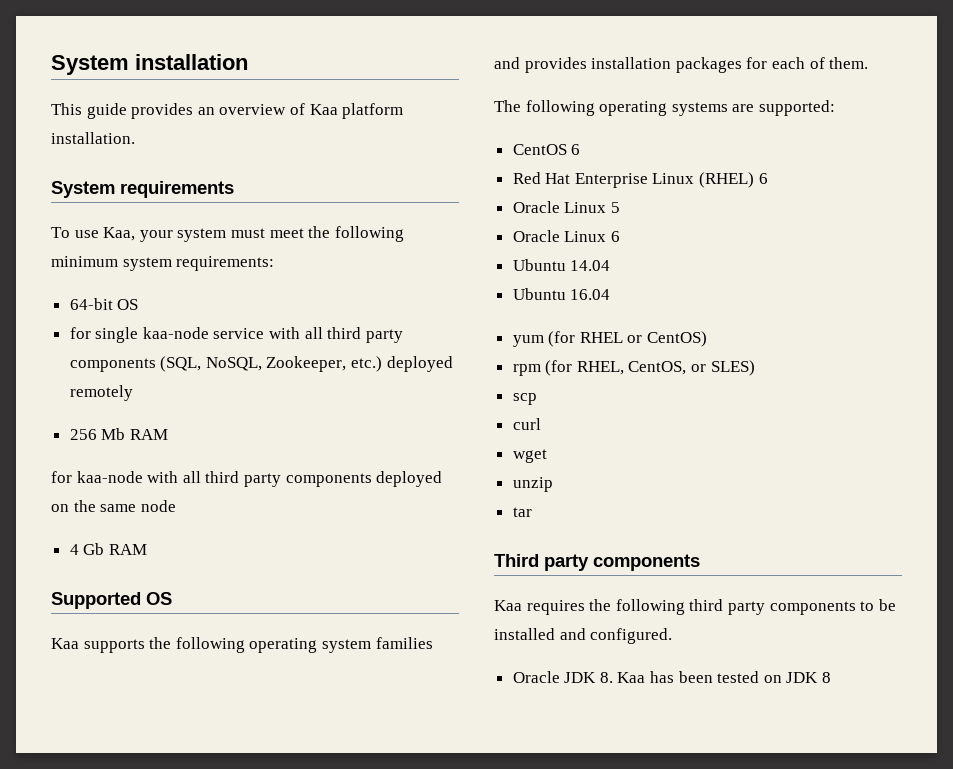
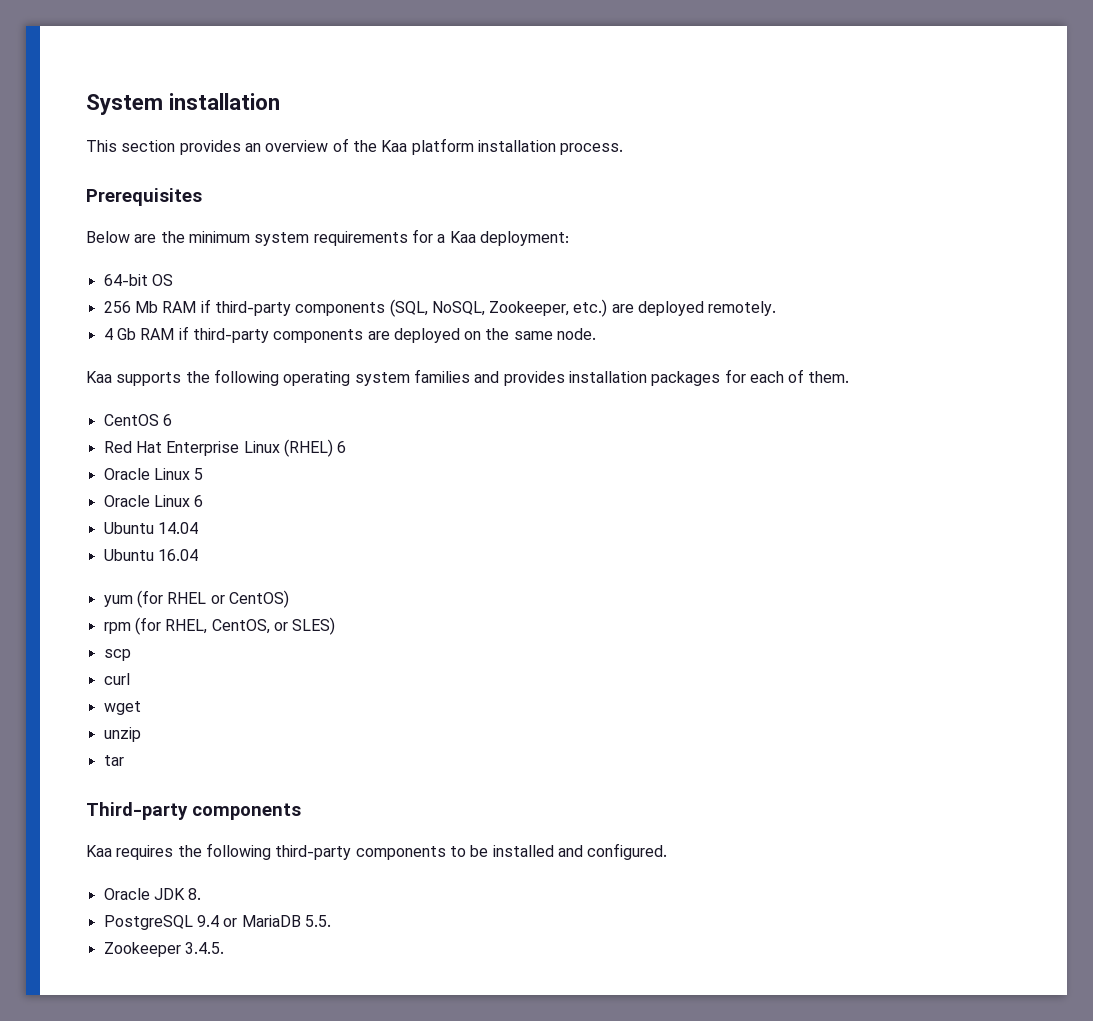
- This guide provides an overview of Kaa platform installation.
- System requirements
- To use Kaa, your system must meet the following minimum system requirements:
+ This section provides an overview of the Kaa platform installation process.
+ Prerequisites
+ Below are the minimum system requirements for a Kaa deployment:
  64-bit OS
- for single kaa-node service with all third party components (SQL, NoSQL, Zookeeper, etc.) deployed remotely
- 256 Mb RAM
- for kaa-node with all third party components deployed on the same node
- 4 Gb RAM
- Supported OS
+ 256 Mb RAM if third-party components (SQL, NoSQL, Zookeeper, etc.) are deployed remotely.
+ 4 Gb RAM if third-party components are deployed on the same node.
- The following operating systems are supported:
- Third party components
+ Third-party components
- Kaa requires the following third party components to be installed and configured.
+ Kaa requires the following third-party components to be installed and configured.
- Oracle JDK 8. Kaa has been tested on JDK 8
+ Oracle JDK 8.
+ PostgreSQL 9.4 or MariaDB 5.5.
+ Zookeeper 3.4.5.

